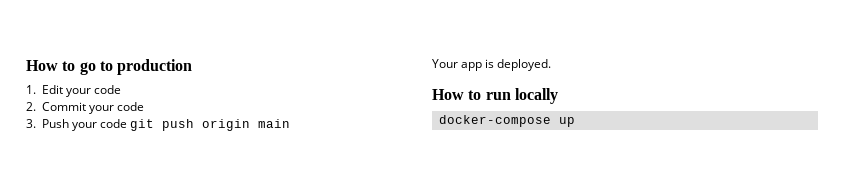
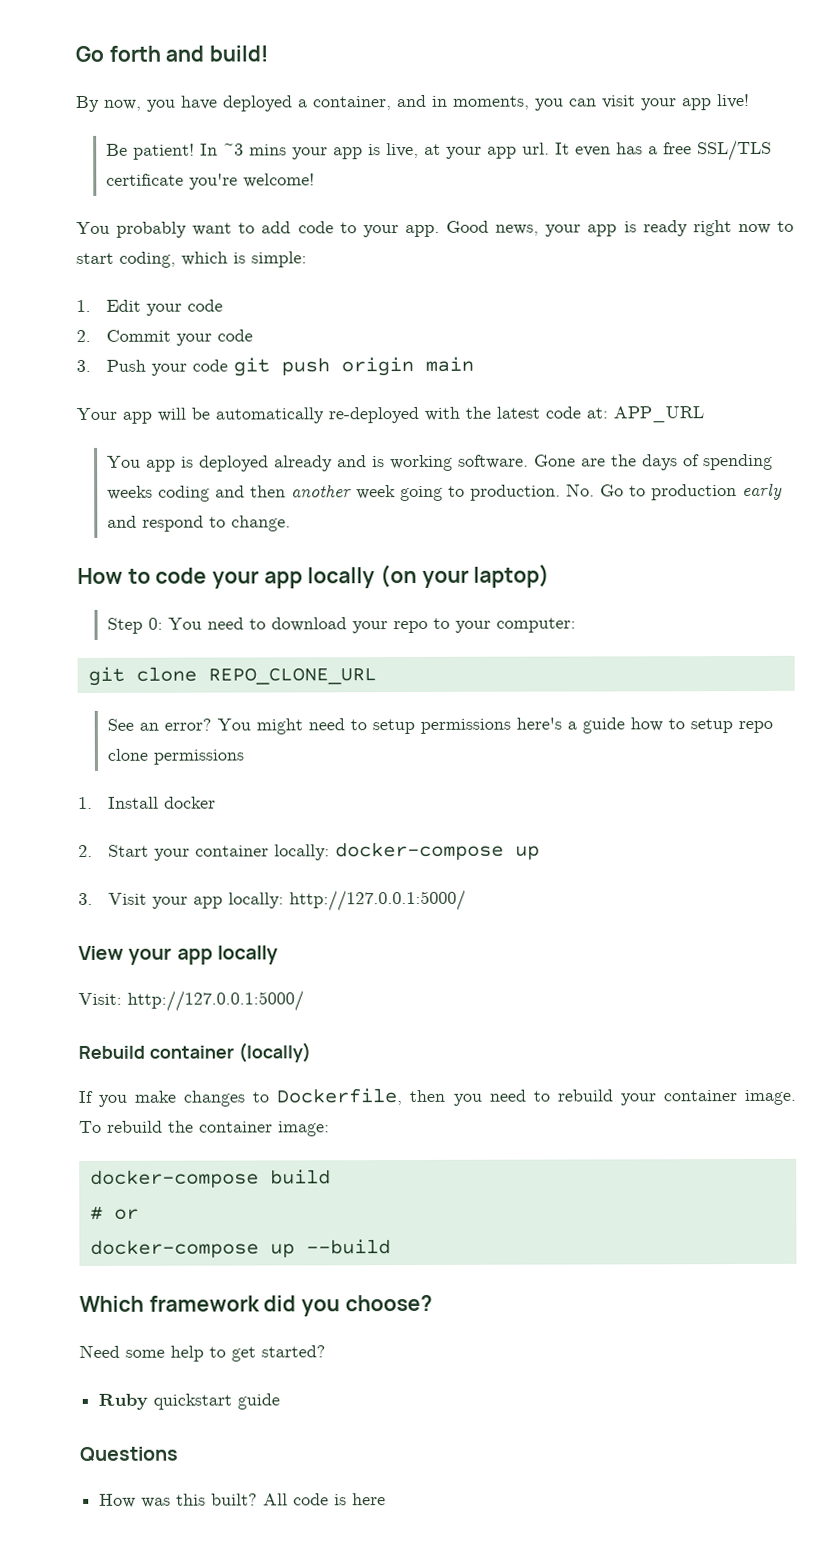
- How to go to production
+ Go forth and build!
+ By now, you have deployed a container, and in moments, you can visit your app live!
+ Be patient! In ~3 mins your app is live, at your app url. It even has a free SSL/TLS certificate you're welcome!
+ You probably want to add code to your app. Good news, your app is ready right now to start coding, which is simple:
- Your app is deployed.
- How to run locally
- docker-compose up
+ Your app will be automatically re-deployed with the latest code at: APP_URL
+ You app is deployed already and is working software. Gone are the days of spending weeks coding and then another week going to production. No. Go to production early and respond to change.
+ How to code your app locally (on your laptop)
+ Step 0: You need to download your repo to your computer:
+ git clone REPO_CLONE_URL
+ See an error? You might need to setup permissions here's a guide how to setup repo clone permissions
+ 1. Install docker
+ 2. Start your container locally: docker-compose up
+ 3. Visit your app locally: http://127.0.0.1:5000/
+ View your app locally
+ Visit: http://127.0.0.1:5000/
+ Rebuild container (locally)
+ If you make changes to Dockerfile, then you need to rebuild your container image. To rebuild the container image:
+ docker-compose build
+ # or
+ docker-compose up --build
+ Which framework did you choose?
+ Need some help to get started?
+ Ruby quickstart guide
+ Questions
+ How was this built? All code is here

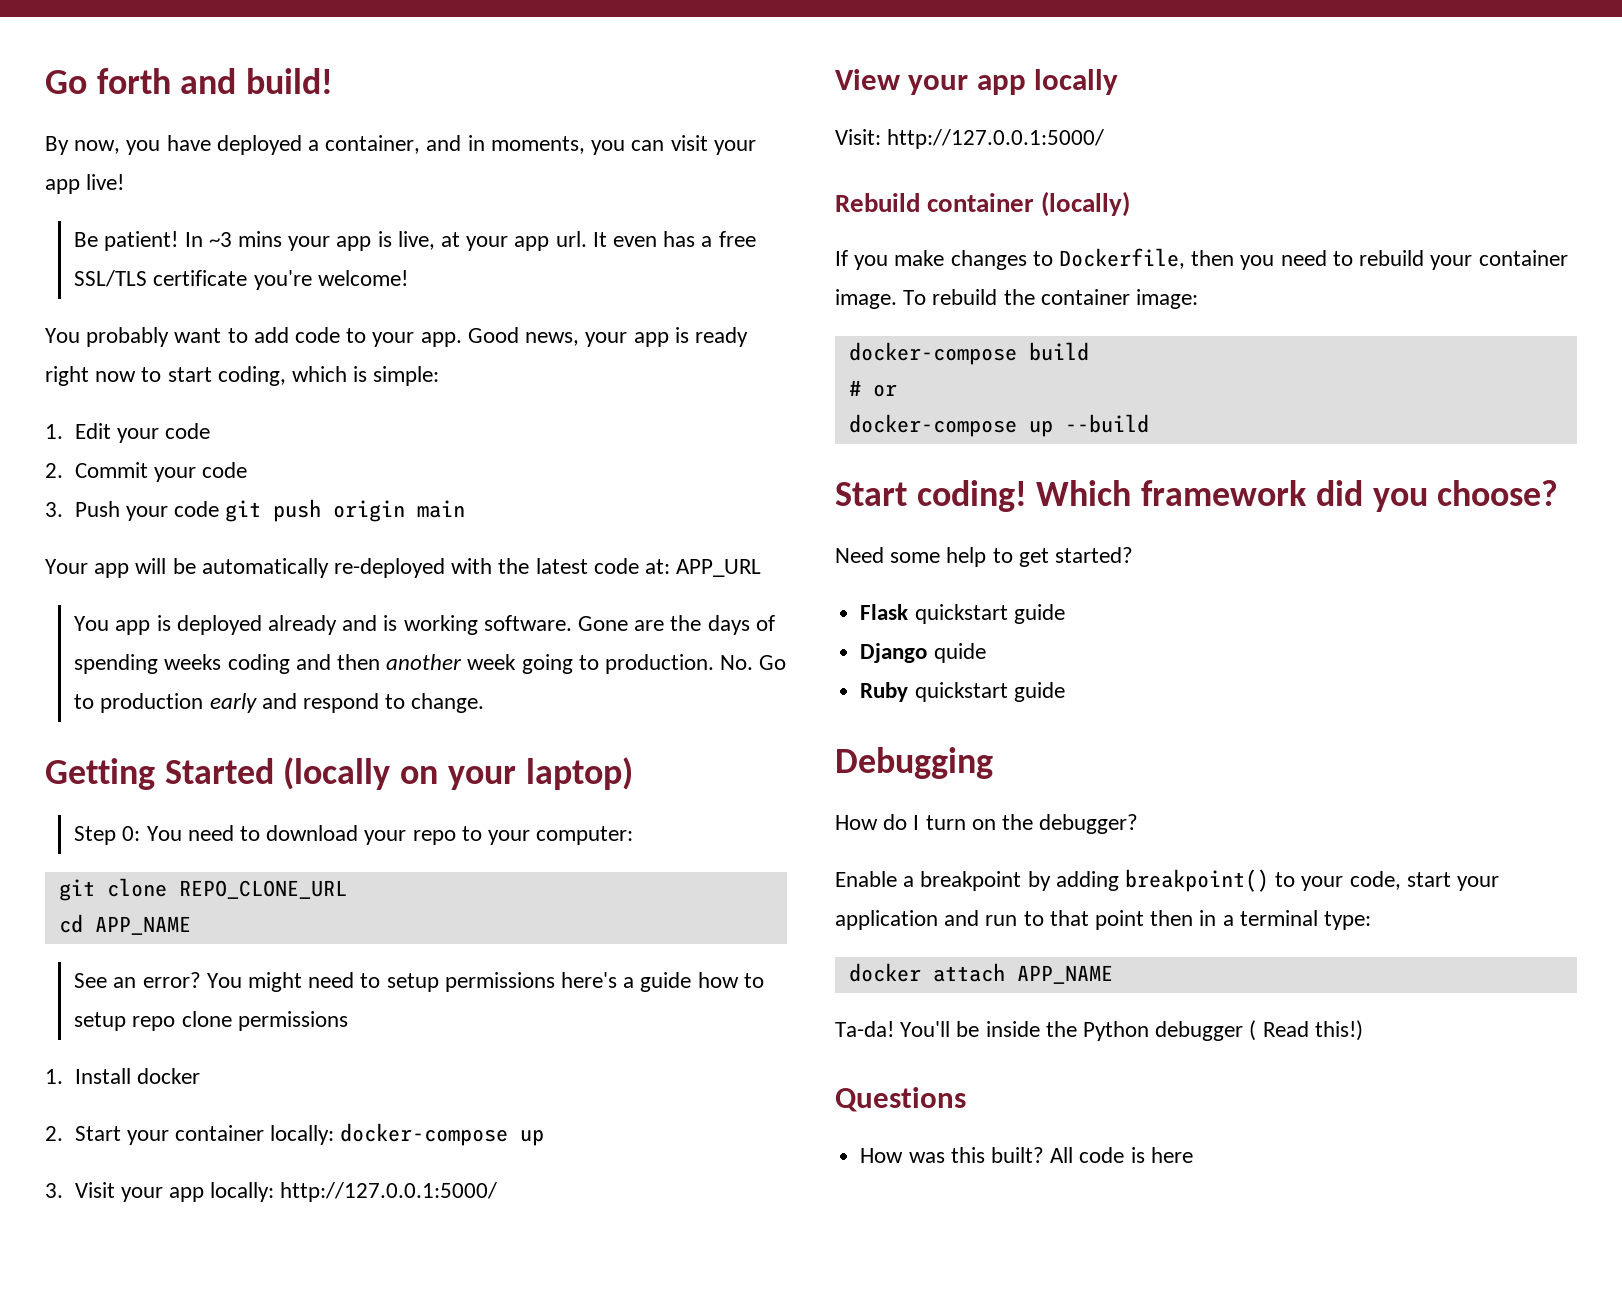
- How to code your app locally (on your laptop)
+ Getting Started (locally on your laptop)
+ cd APP_NAME
+ Start coding!
+ Flask quickstart guide
+ Django quide
  Ruby quickstart guide
+ Debugging
+ How do I turn on the debugger?
+ Enable a breakpoint by adding breakpoint() to your code, start your application and run to that point then in a terminal type:
+ docker attach APP_NAME
+ Ta-da! You'll be inside the Python debugger ( Read this!)

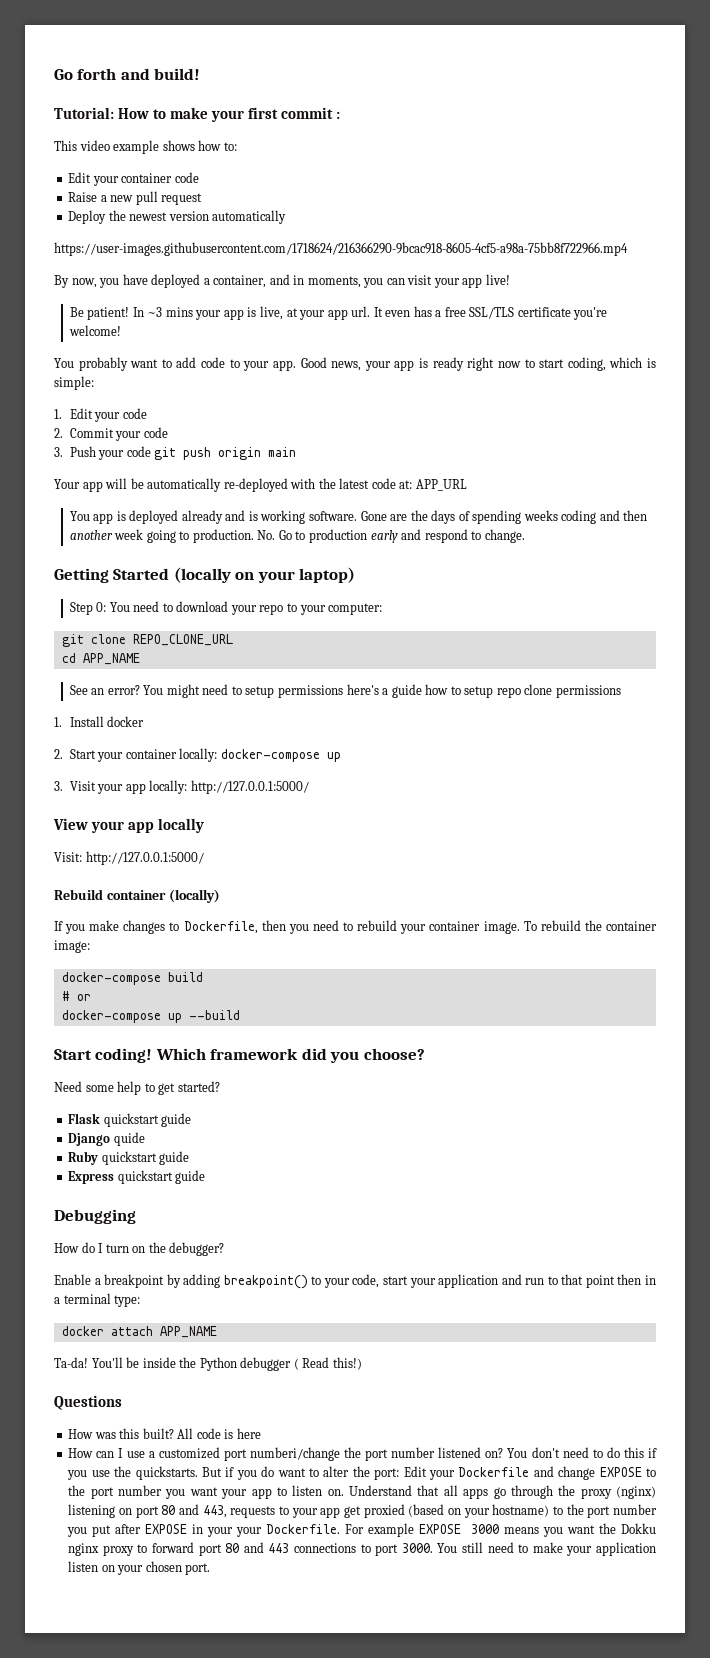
+ Tutorial: How to make your first commit :
+ This video example shows how to:
+ Edit your container code
+ Raise a new pull request
+ Deploy the newest version automatically
+ https://user-images.githubusercontent.com/1718624/216366290-9bcac918-8605-4cf5-a98a-75bb8f722966.mp4
+ Express quickstart guide
+ How can I use a customized port numberi/change the port number listened on? You don't need to do this if you use the quickstarts. But if you do want to alter the port: Edit your Dockerfile and change EXPOSE to the port number you want your app to listen on. Understand that all apps go through the proxy (nginx) listening on port 80 and 443, requests to your app get proxied (based on your hostname) to the port number you put after EXPOSE in your your Dockerfile. For example EXPOSE 3000 means you want the Dokku nginx proxy to forward port 80 and 443 connections to port 3000. You still need to make your application listen on your chosen port.

